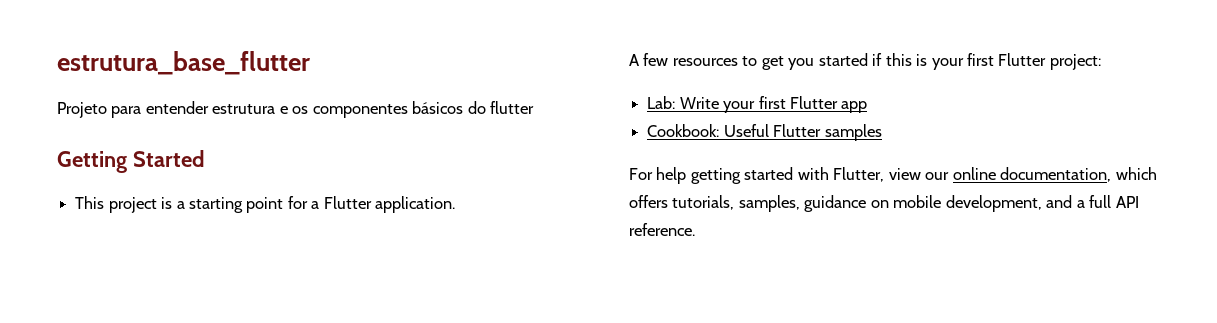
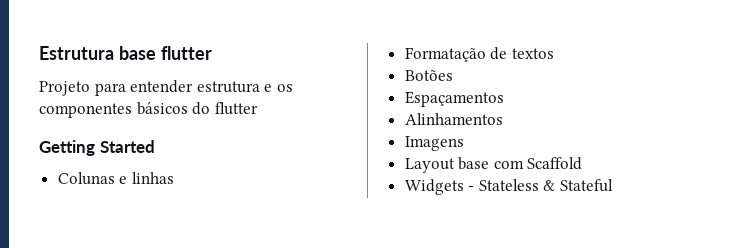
- estrutura_base_flutter
+ Estrutura base flutter
- This project is a starting point for a Flutter application.
- A few resources to get you started if this is your first Flutter project:
- Lab: Write your first Flutter app
- Cookbook: Useful Flutter samples
- For help getting started with Flutter, view our online documentation, which offers tutorials, samples, guidance on mobile development, and a full API reference.
+ Colunas e linhas
+ Formatação de textos
+ Botões
+ Espaçamentos
+ Alinhamentos
+ Imagens
+ Layout base com Scaffold
+ Widgets - Stateless & Stateful

